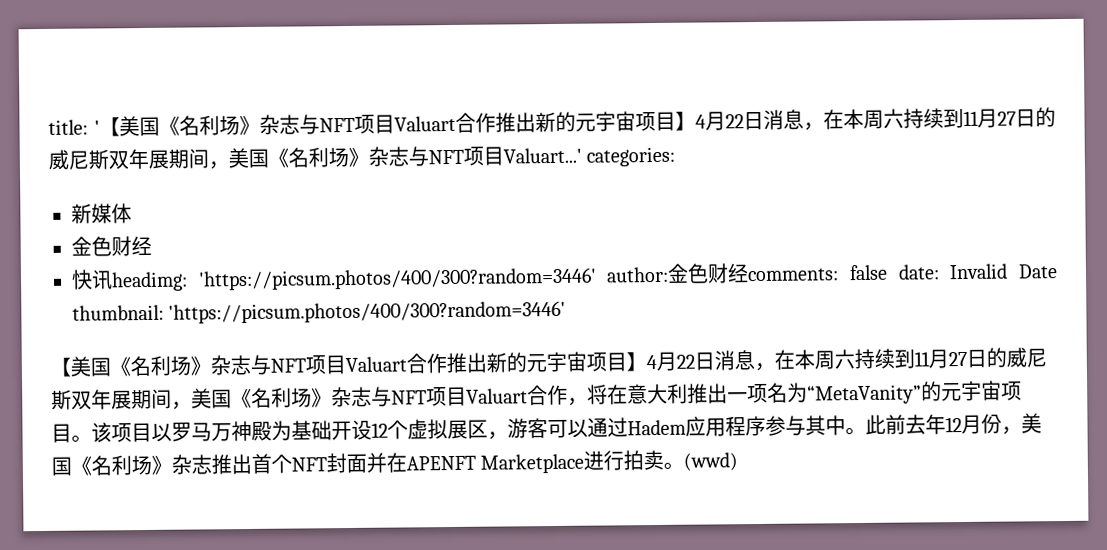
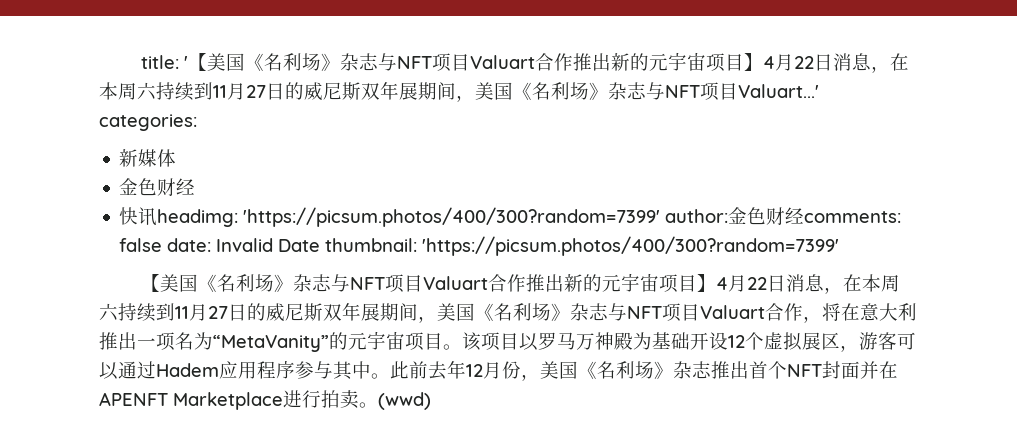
- 快讯headimg: 'https://picsum.photos/400/300?random=3446' author:金色财经comments: false date: Invalid Date thumbnail: 'https://picsum.photos/400/300?random=3446'
+ 快讯headimg: 'https://picsum.photos/400/300?random=7399' author:金色财经comments: false date: Invalid Date thumbnail: 'https://picsum.photos/400/300?random=7399'

